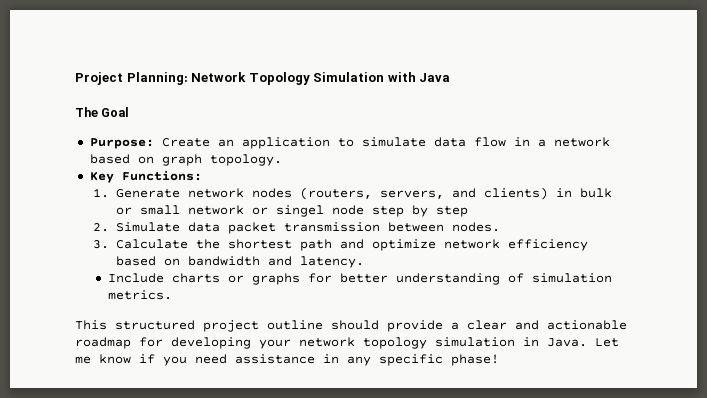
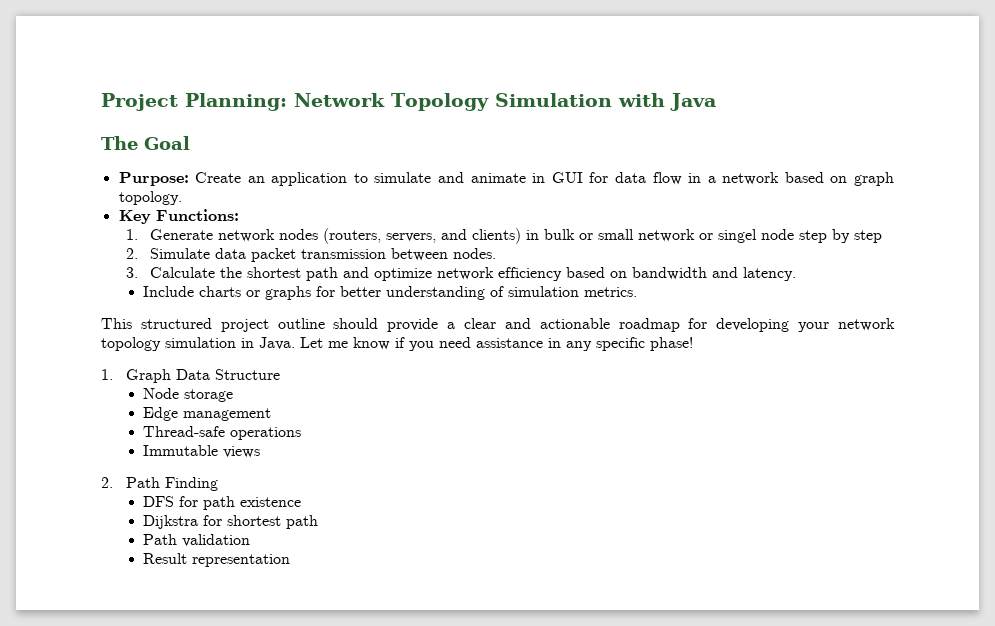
- Purpose: Create an application to simulate data flow in a network based on graph topology.
+ Purpose: Create an application to simulate and animate in GUI for data flow in a network based on graph topology.
+ 1. Graph Data Structure
+ Node storage
+ Edge management
+ Thread-safe operations
+ Immutable views
+ 2. Path Finding
+ DFS for path existence
+ Dijkstra for shortest path
+ Path validation
+ Result representation

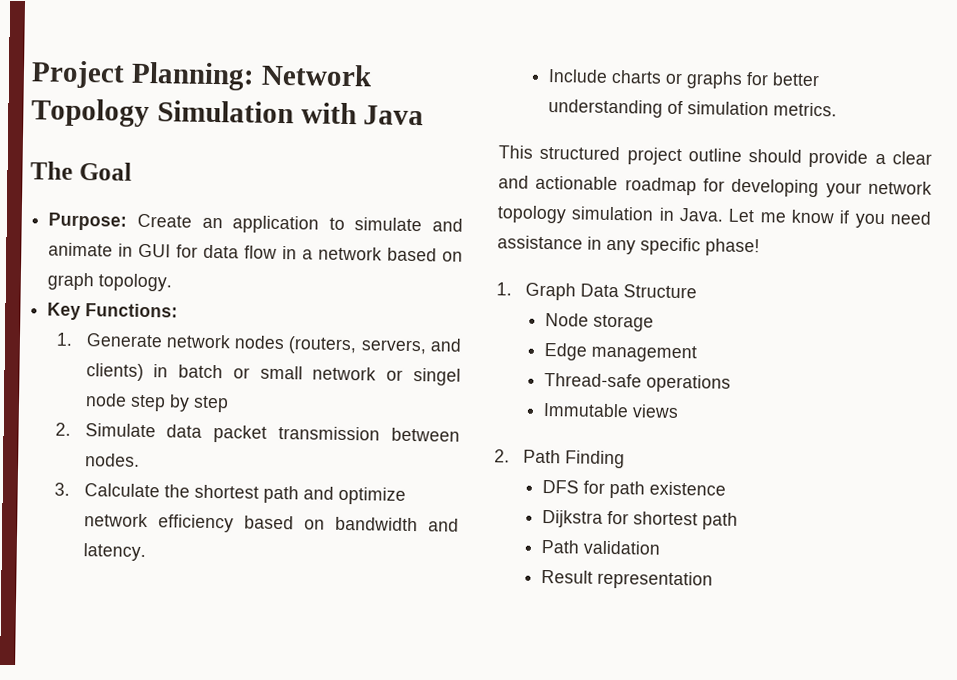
- 1. Generate network nodes (routers, servers, and clients) in bulk or small network or singel node step by step
+ 1. Generate network nodes (routers, servers, and clients) in batch or small network or singel node step by step

